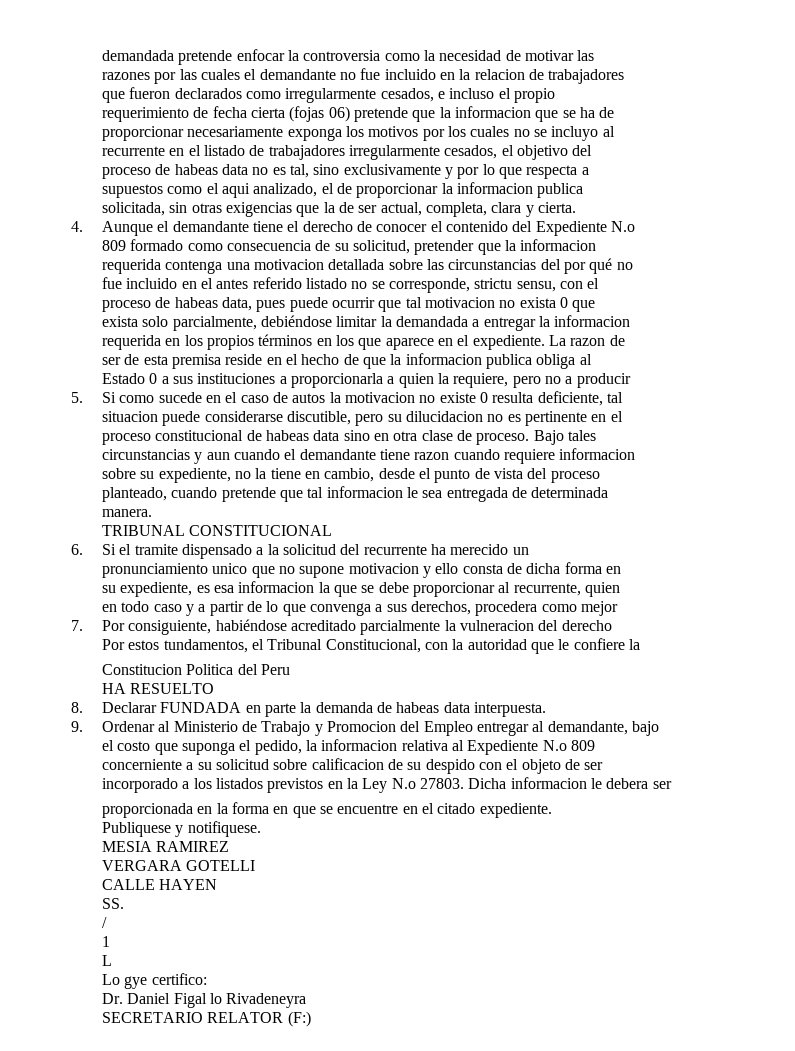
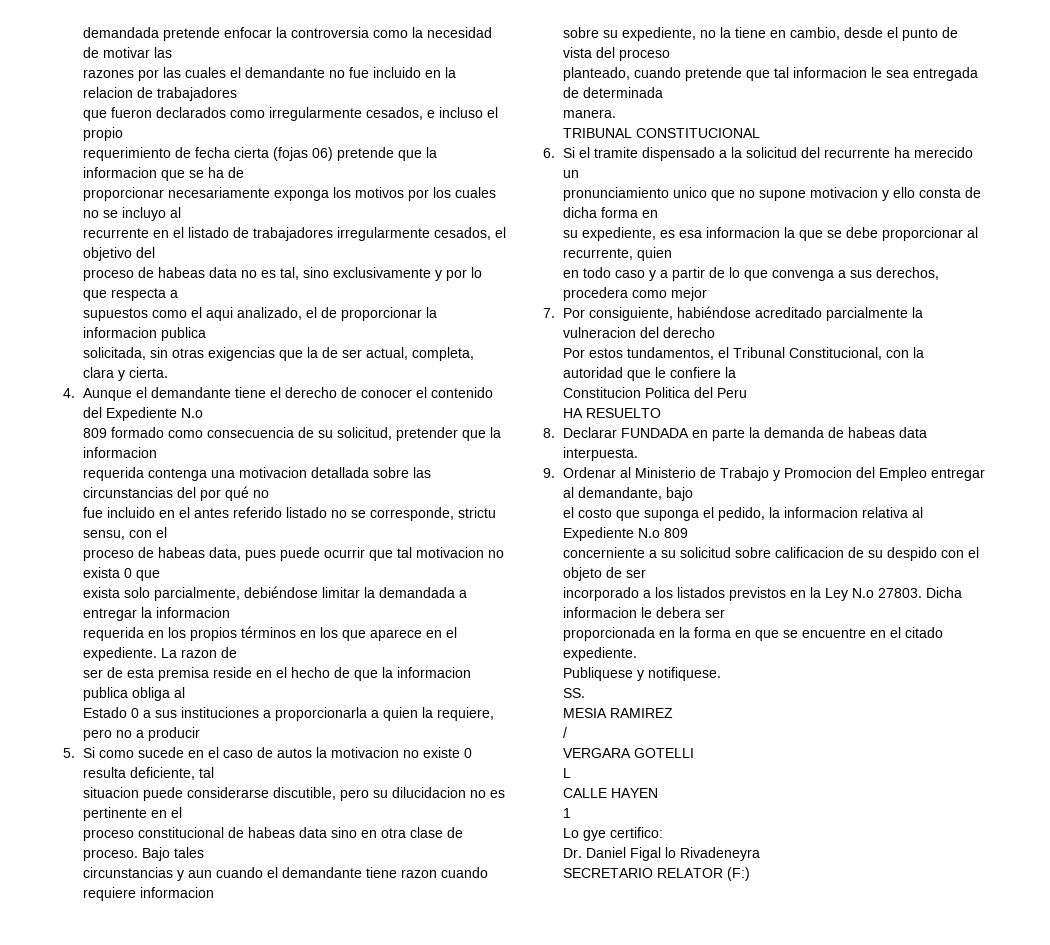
+ SS.
+ /
+ L
- SS.
- /
- L

